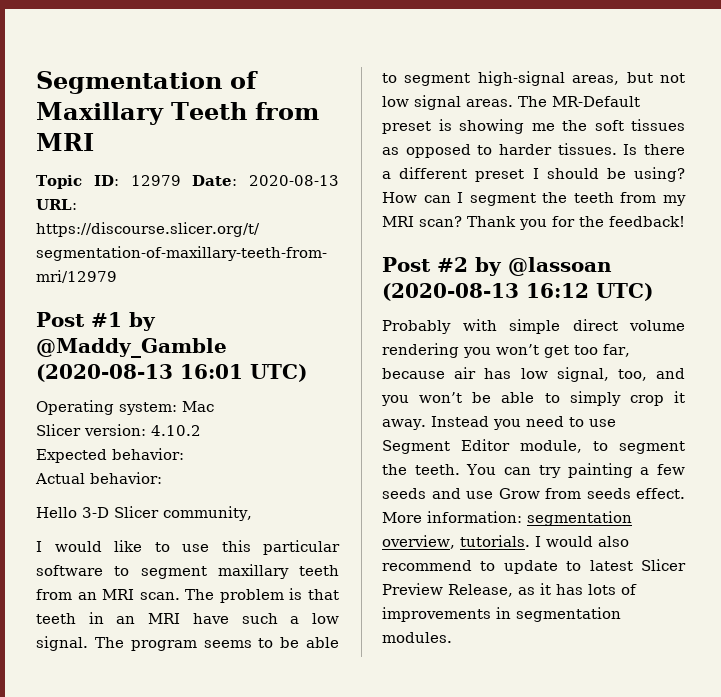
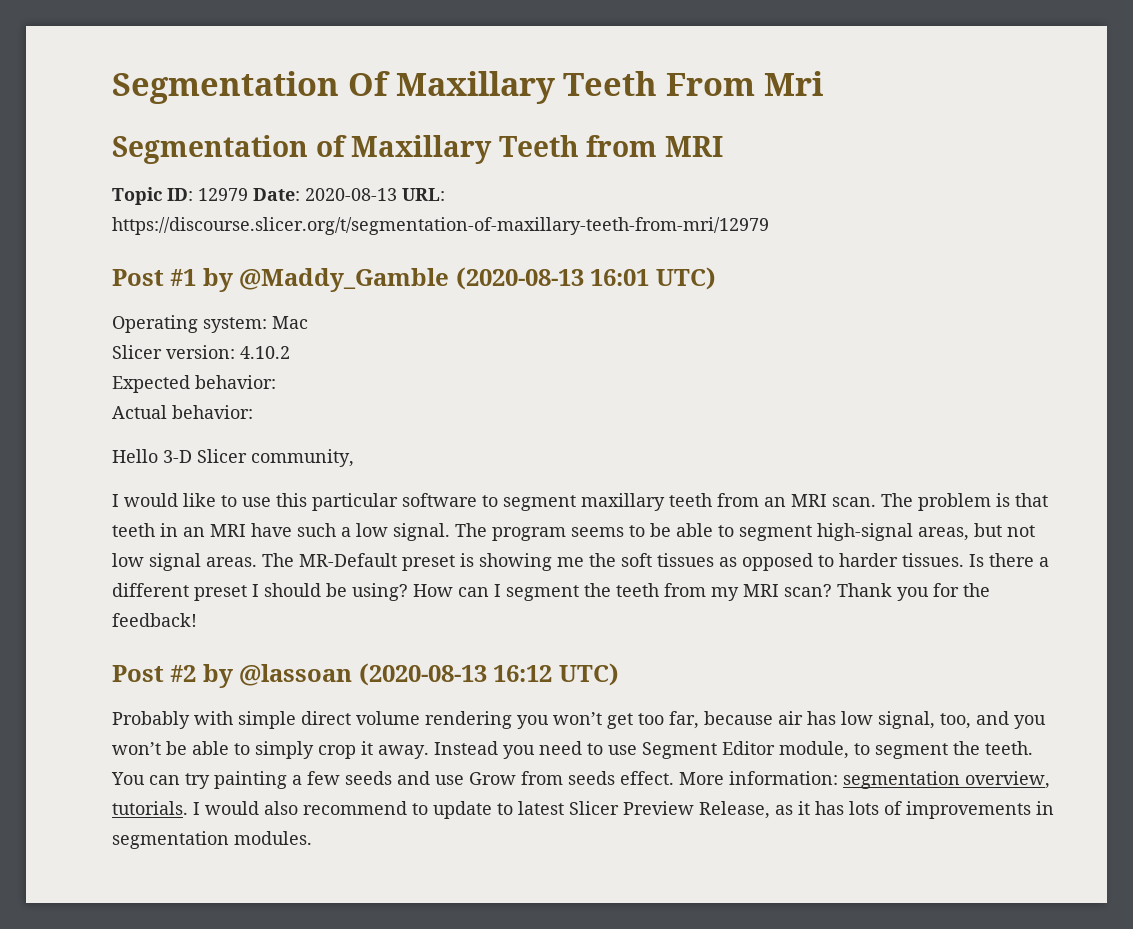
+ Segmentation Of Maxillary Teeth From Mri

